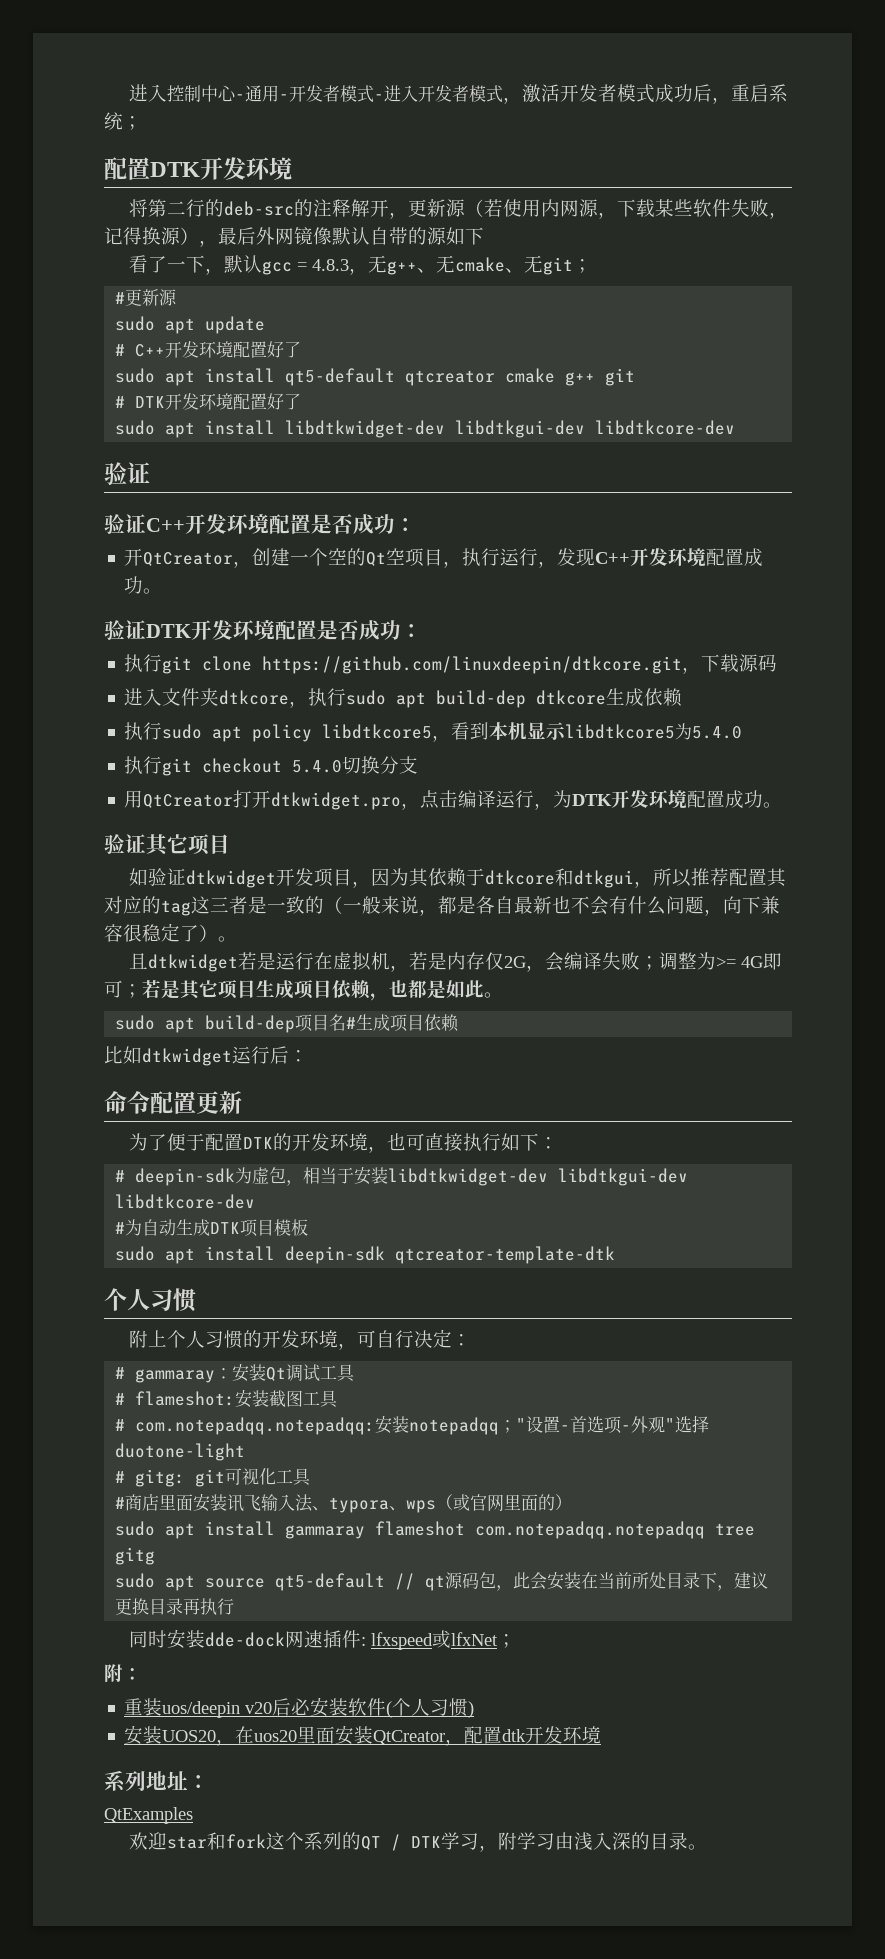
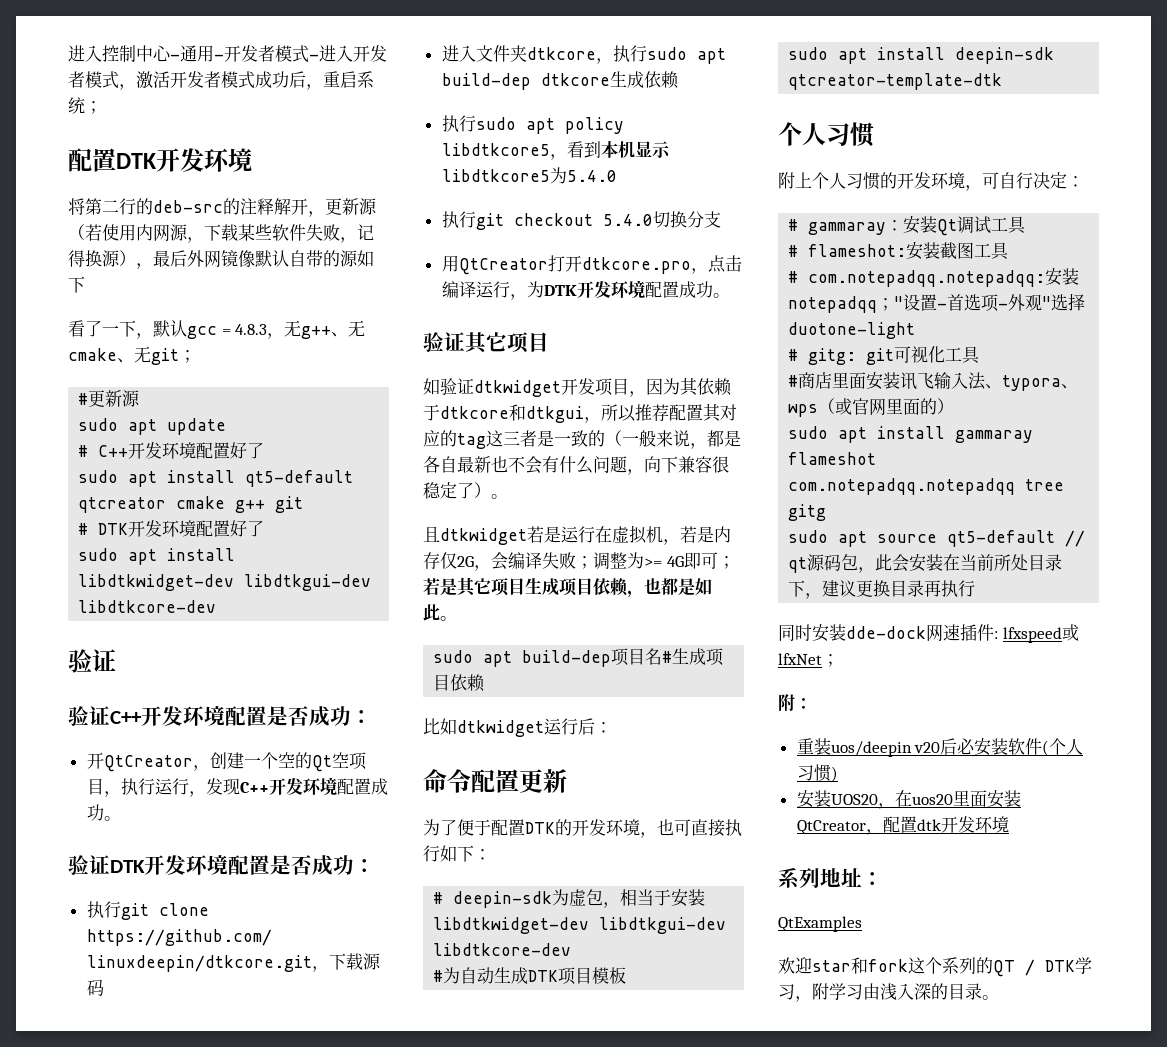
- 用QtCreator打开dtkwidget.pro，点击编译运行，为DTK开发环境配置成功。
+ 用QtCreator打开dtkcore.pro，点击编译运行，为DTK开发环境配置成功。

